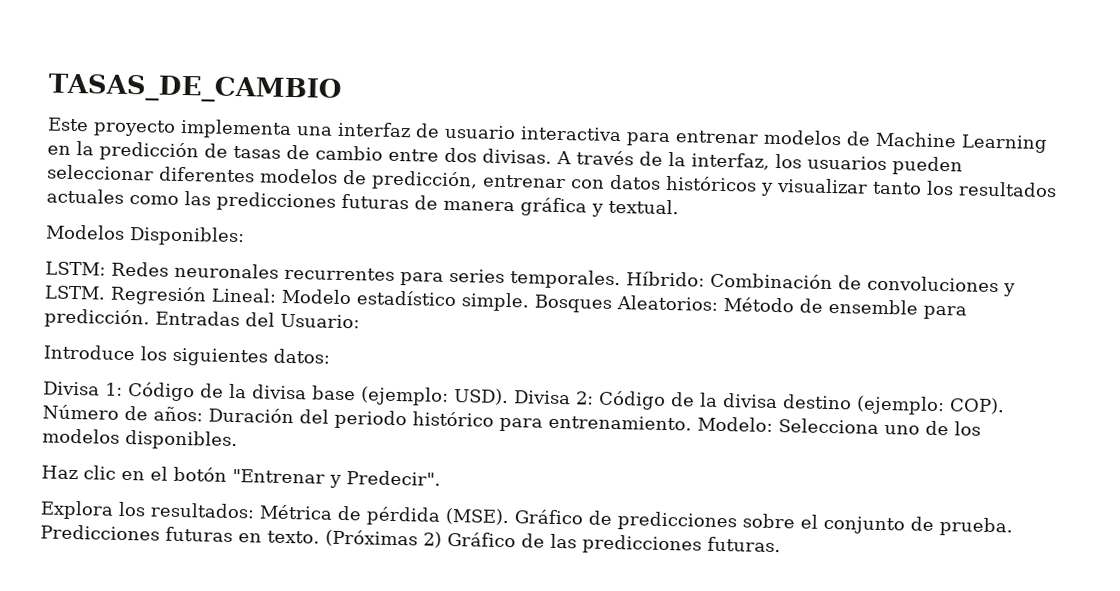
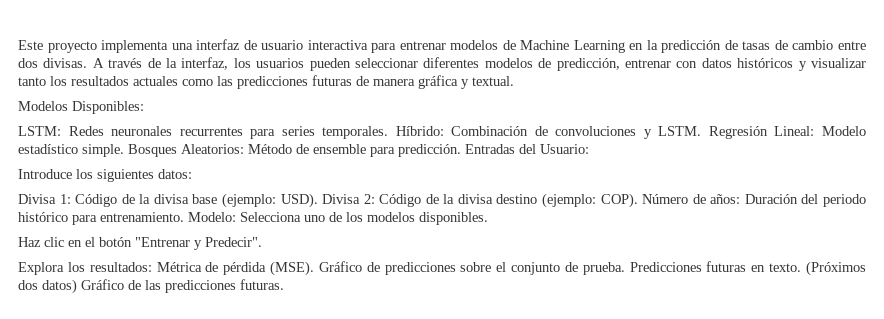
- TASAS_DE_CAMBIO
- (Próximas 2) Gráfico de las predicciones futuras.
+ (Próximos dos datos) Gráfico de las predicciones futuras.

